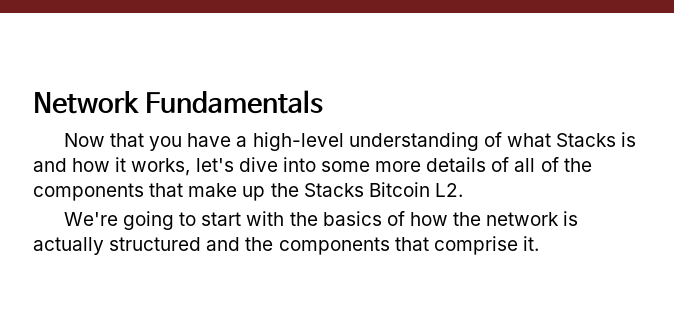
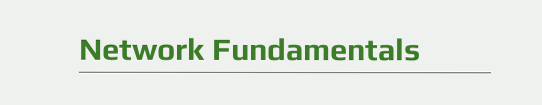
- Now that you have a high-level understanding of what Stacks is and how it works, let's dive into some more details of all of the components that make up the Stacks Bitcoin L2.
- We're going to start with the basics of how the network is actually structured and the components that comprise it.

